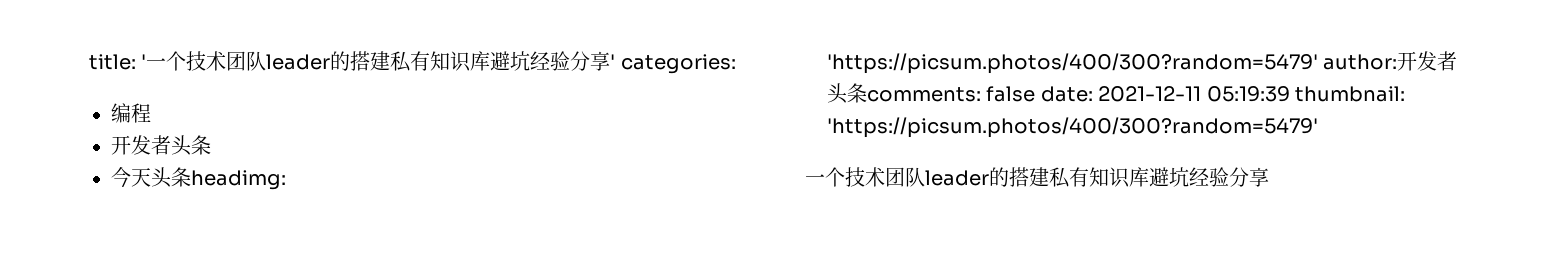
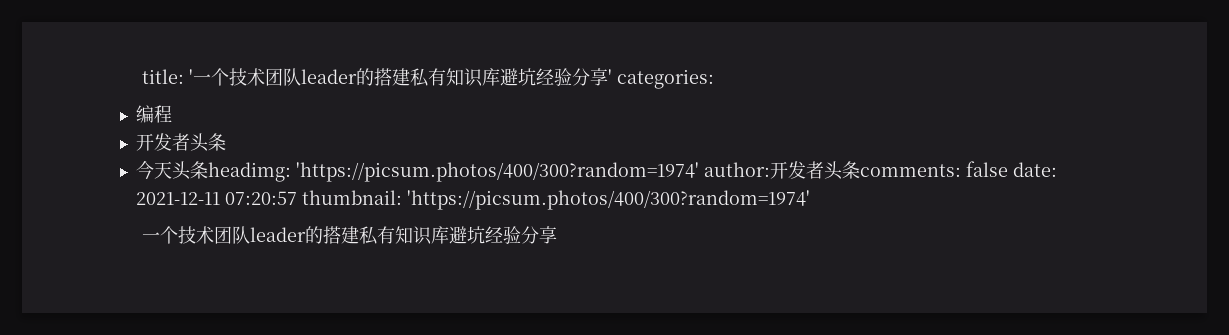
- 今天头条headimg: 'https://picsum.photos/400/300?random=5479' author:开发者头条comments: false date: 2021-12-11 05:19:39 thumbnail: 'https://picsum.photos/400/300?random=5479'
+ 今天头条headimg: 'https://picsum.photos/400/300?random=1974' author:开发者头条comments: false date: 2021-12-11 07:20:57 thumbnail: 'https://picsum.photos/400/300?random=1974'

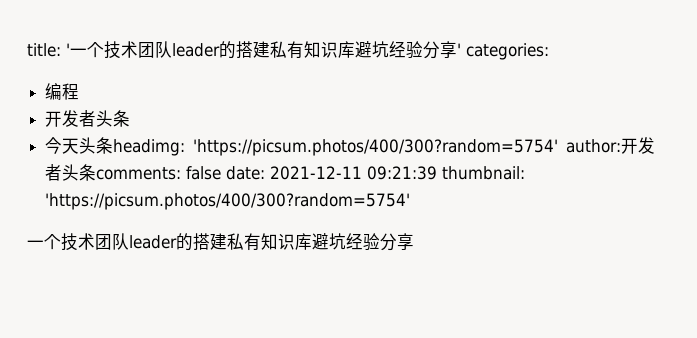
- 今天头条headimg: 'https://picsum.photos/400/300?random=1974' author:开发者头条comments: false date: 2021-12-11 07:20:57 thumbnail: 'https://picsum.photos/400/300?random=1974'
+ 今天头条headimg: 'https://picsum.photos/400/300?random=5754' author:开发者头条comments: false date: 2021-12-11 09:21:39 thumbnail: 'https://picsum.photos/400/300?random=5754'

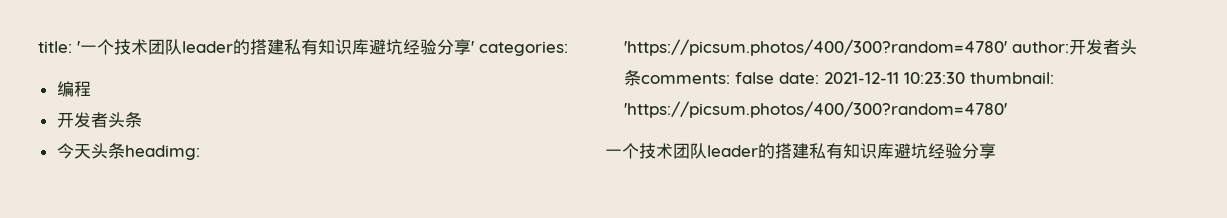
- 今天头条headimg: 'https://picsum.photos/400/300?random=5754' author:开发者头条comments: false date: 2021-12-11 09:21:39 thumbnail: 'https://picsum.photos/400/300?random=5754'
+ 今天头条headimg: 'https://picsum.photos/400/300?random=4780' author:开发者头条comments: false date: 2021-12-11 10:23:30 thumbnail: 'https://picsum.photos/400/300?random=4780'

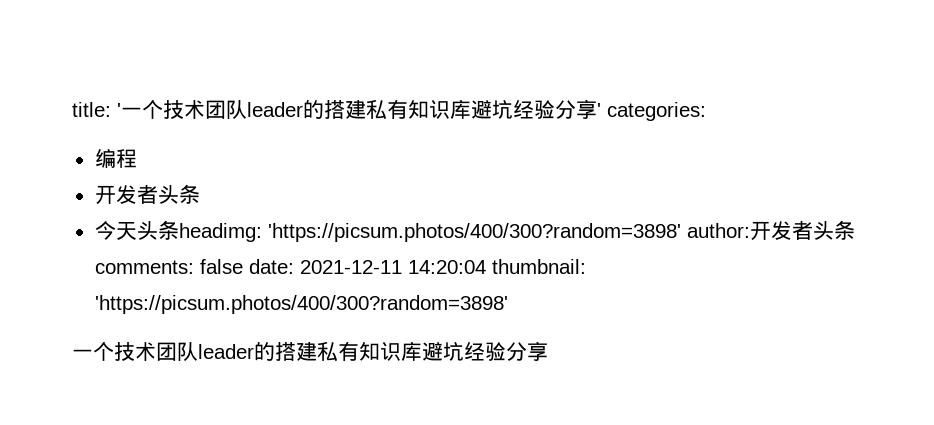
- 今天头条headimg: 'https://picsum.photos/400/300?random=4780' author:开发者头条comments: false date: 2021-12-11 10:23:30 thumbnail: 'https://picsum.photos/400/300?random=4780'
+ 今天头条headimg: 'https://picsum.photos/400/300?random=3898' author:开发者头条comments: false date: 2021-12-11 14:20:04 thumbnail: 'https://picsum.photos/400/300?random=3898'

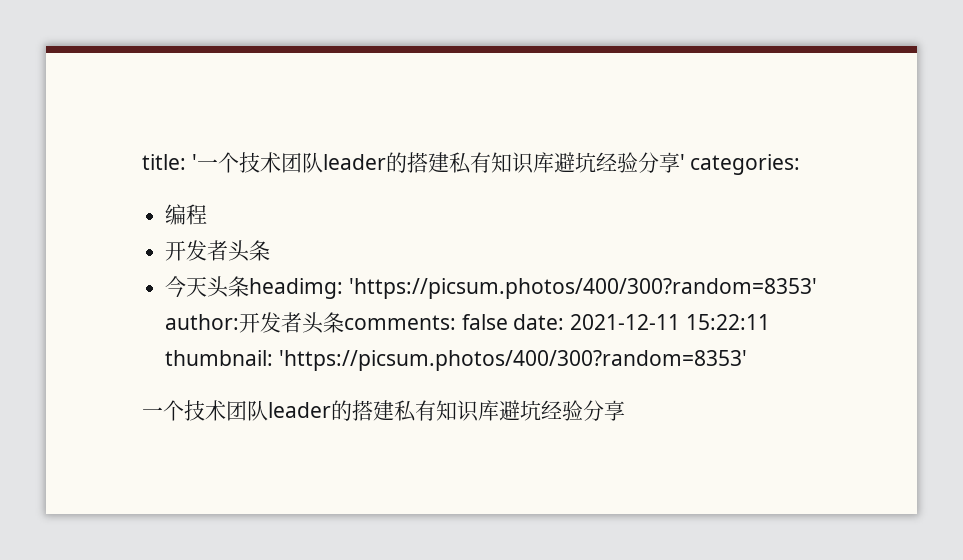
- 今天头条headimg: 'https://picsum.photos/400/300?random=3898' author:开发者头条comments: false date: 2021-12-11 14:20:04 thumbnail: 'https://picsum.photos/400/300?random=3898'
+ 今天头条headimg: 'https://picsum.photos/400/300?random=8353' author:开发者头条comments: false date: 2021-12-11 15:22:11 thumbnail: 'https://picsum.photos/400/300?random=8353'

